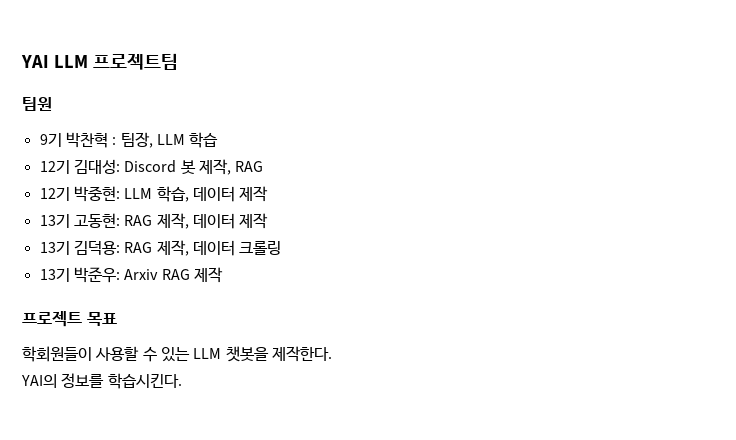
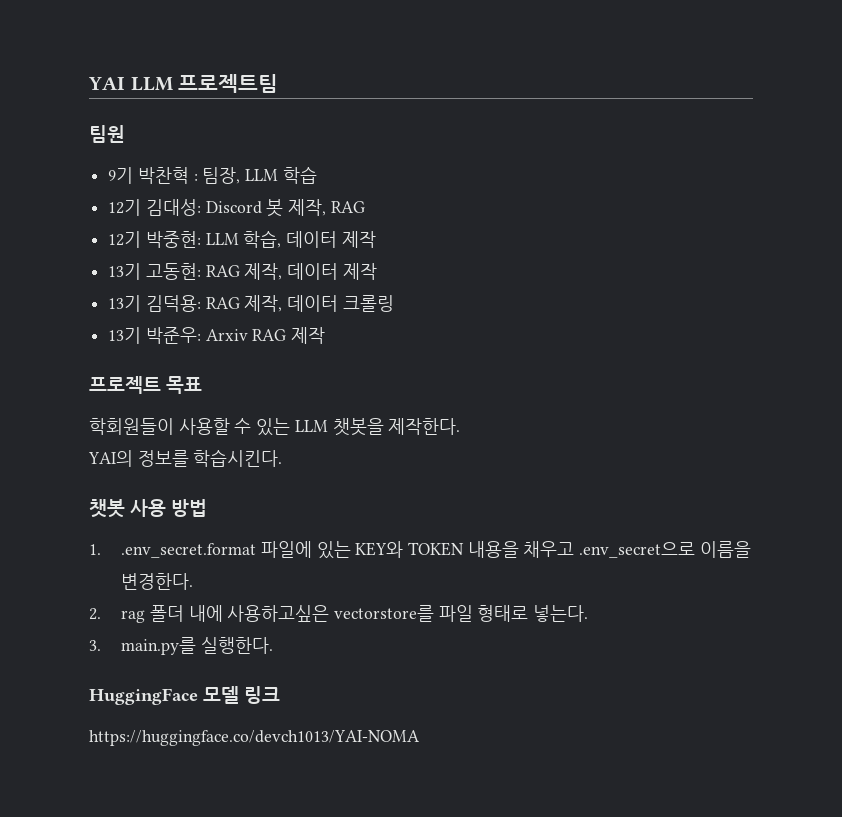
+ 챗봇 사용 방법
+ 1. .env_secret.format 파일에 있는 KEY와 TOKEN 내용을 채우고 .env_secret으로 이름을 변경한다.
+ 2. rag 폴더 내에 사용하고싶은 vectorstore를 파일 형태로 넣는다.
+ 3. main.py를 실행한다.
+ HuggingFace 모델 링크
+ https://huggingface.co/devch1013/YAI-NOMA

